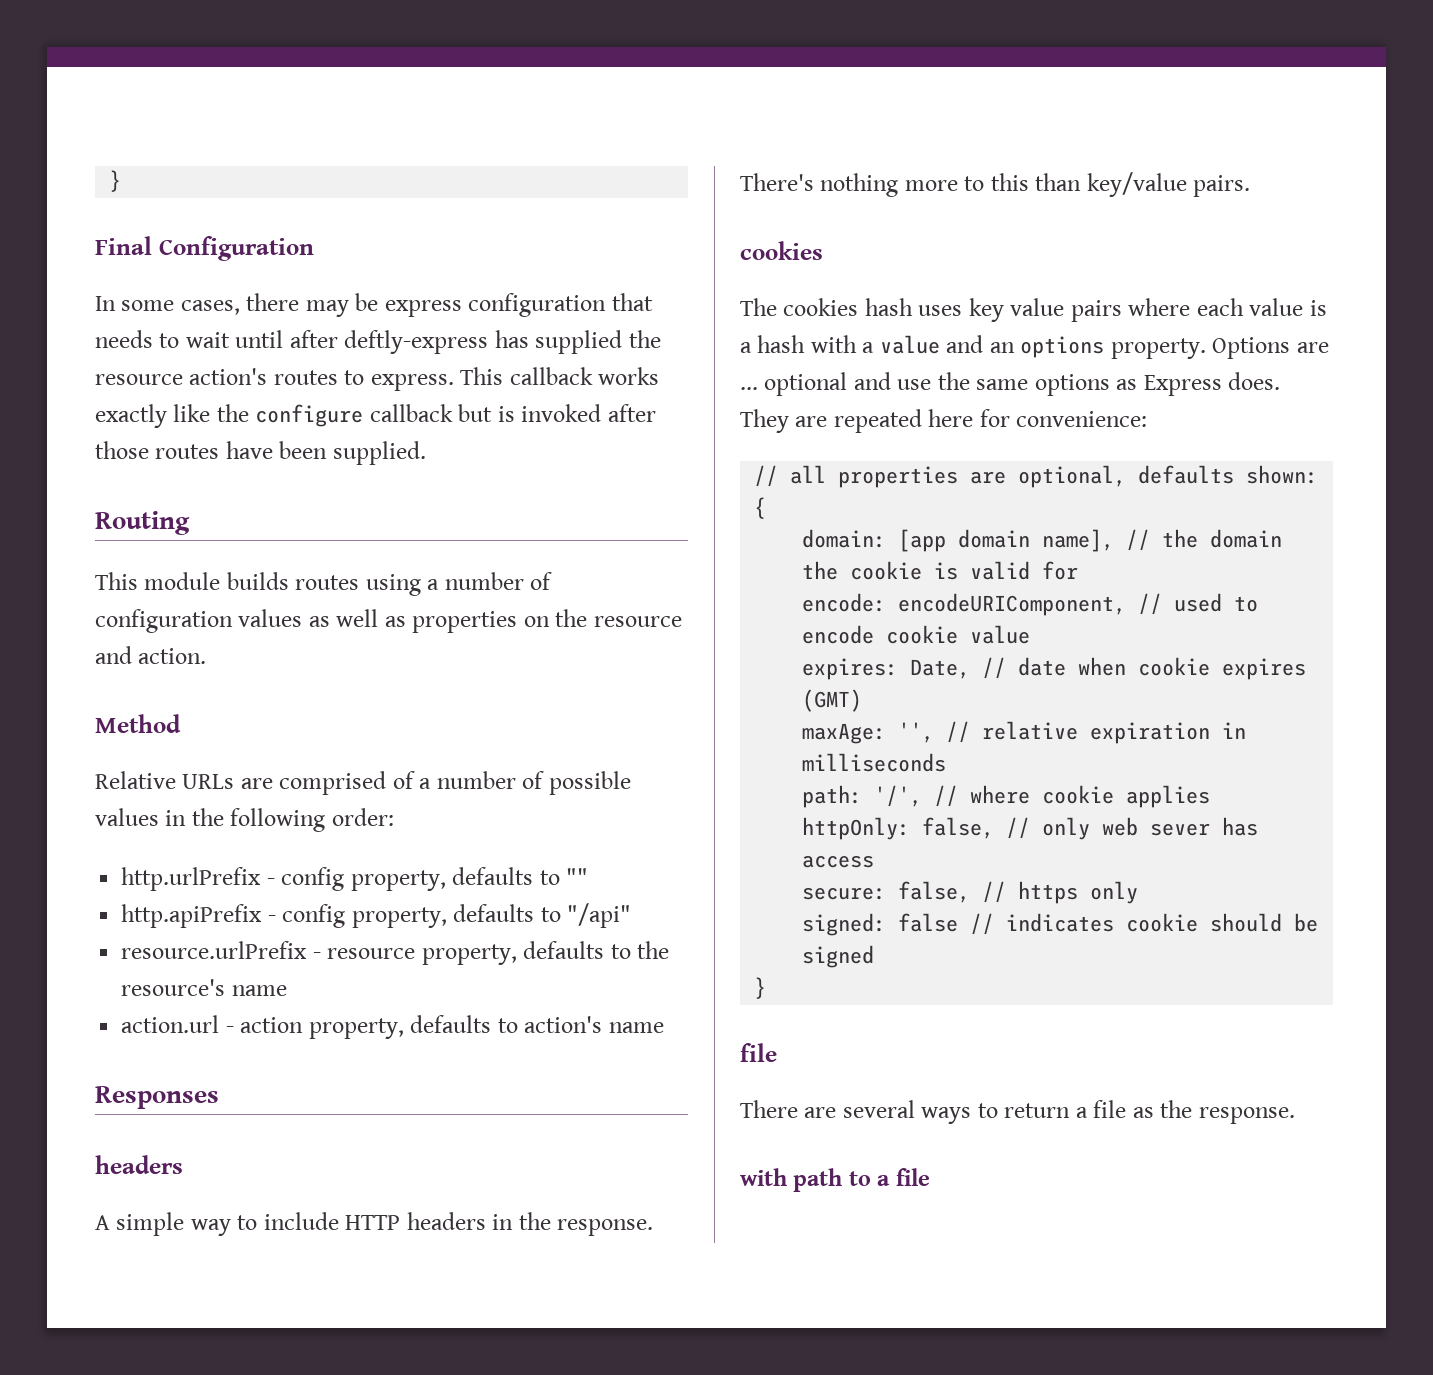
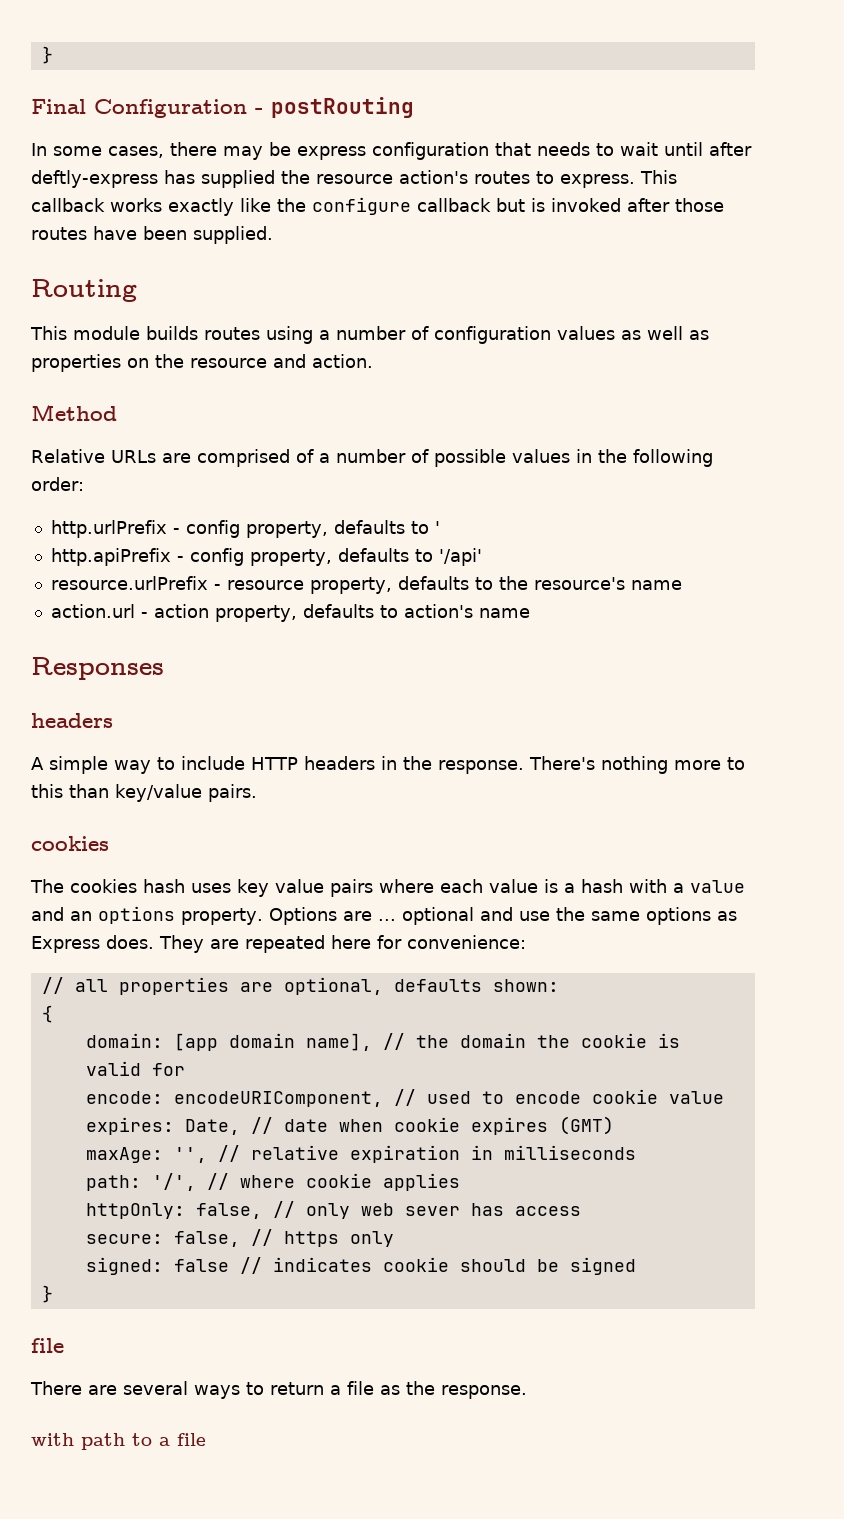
- Final Configuration
+ Final Configuration - postRouting
- http.urlPrefix - config property, defaults to ""
+ http.urlPrefix - config property, defaults to '
- http.apiPrefix - config property, defaults to "/api"
+ http.apiPrefix - config property, defaults to '/api'

